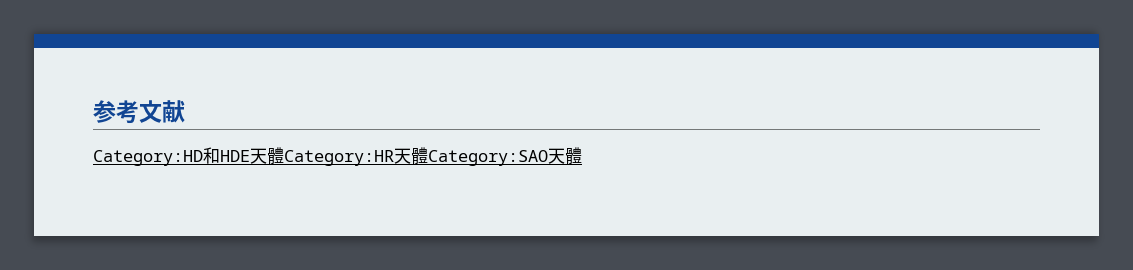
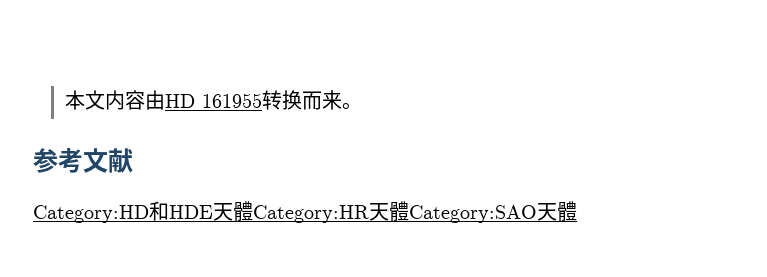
+ 本文内容由HD 161955转换而来。

